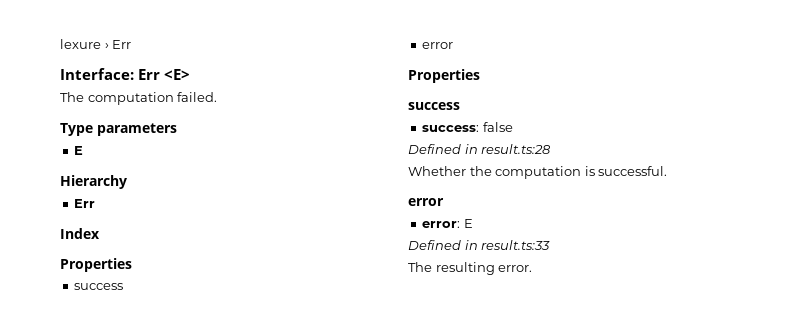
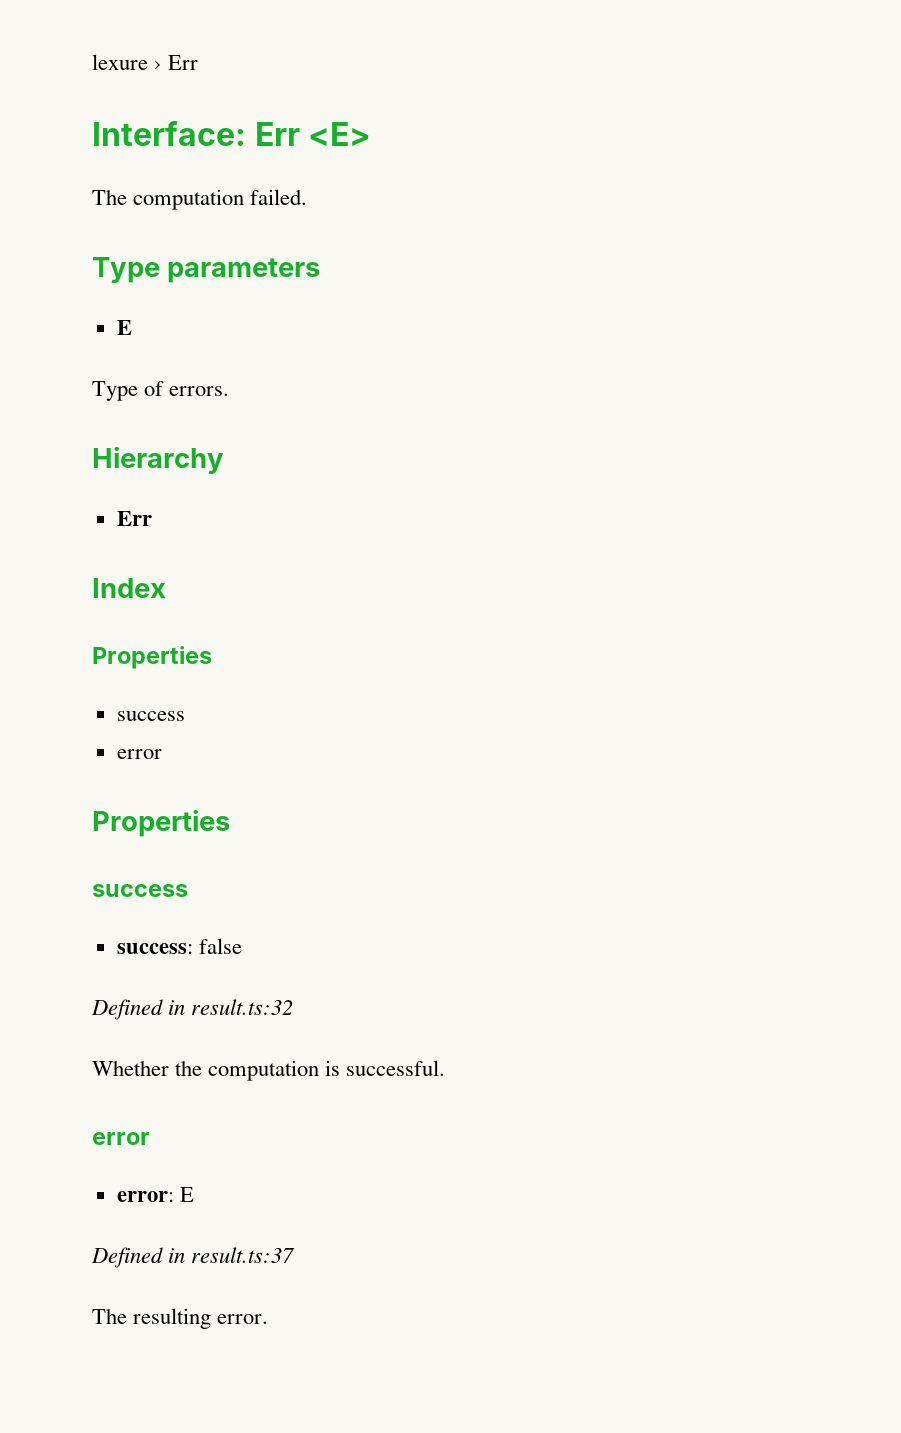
+ Type of errors.
- Defined in result.ts:28
+ Defined in result.ts:32
- Defined in result.ts:33
+ Defined in result.ts:37

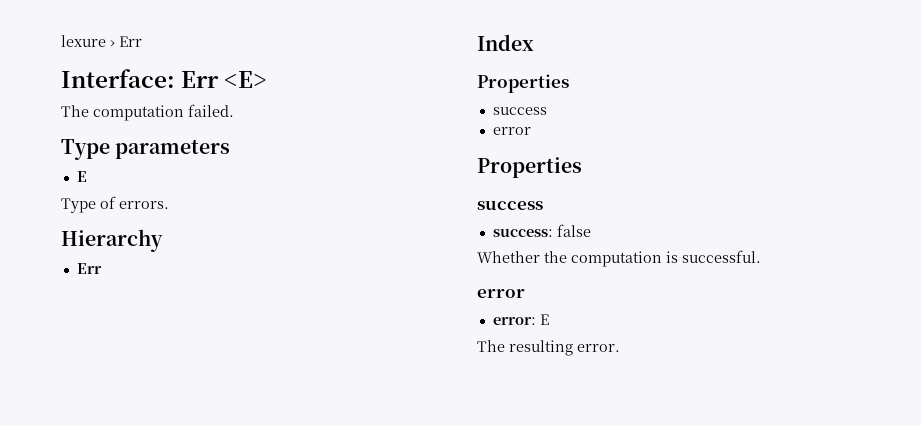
- Defined in result.ts:32
- Defined in result.ts:37

